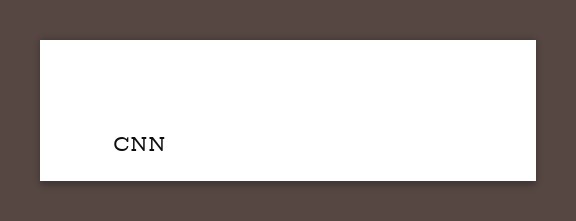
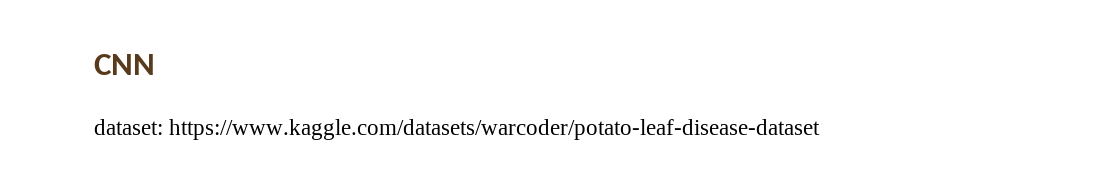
+ dataset: https://www.kaggle.com/datasets/warcoder/potato-leaf-disease-dataset

